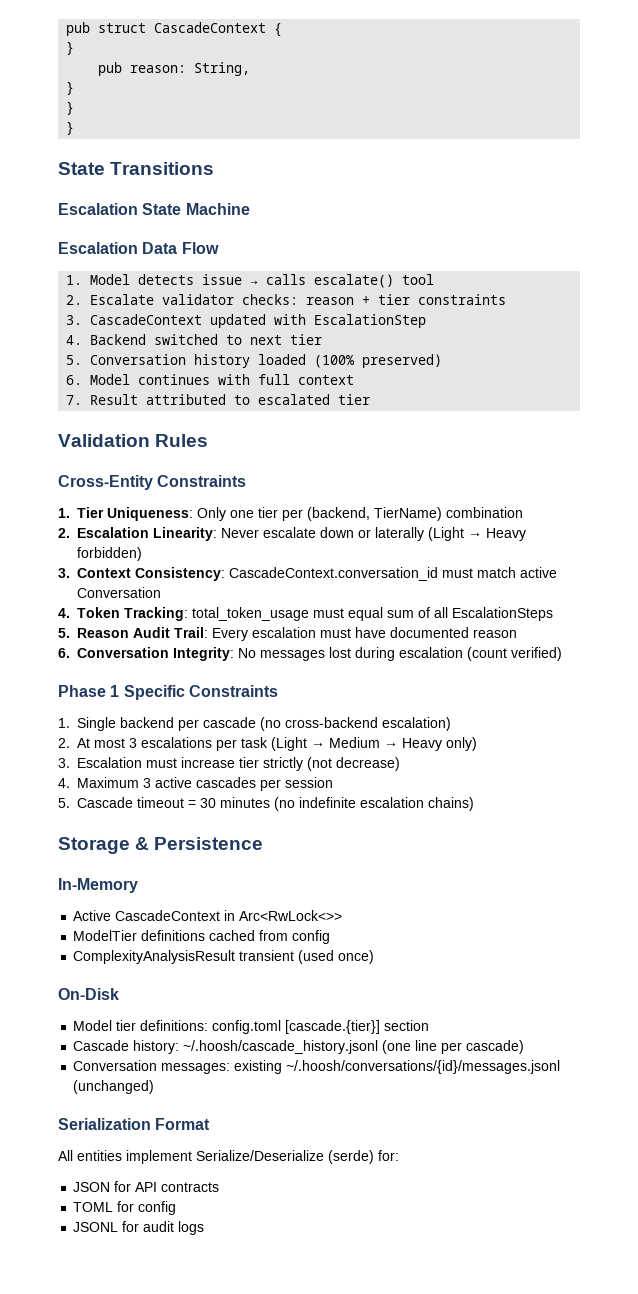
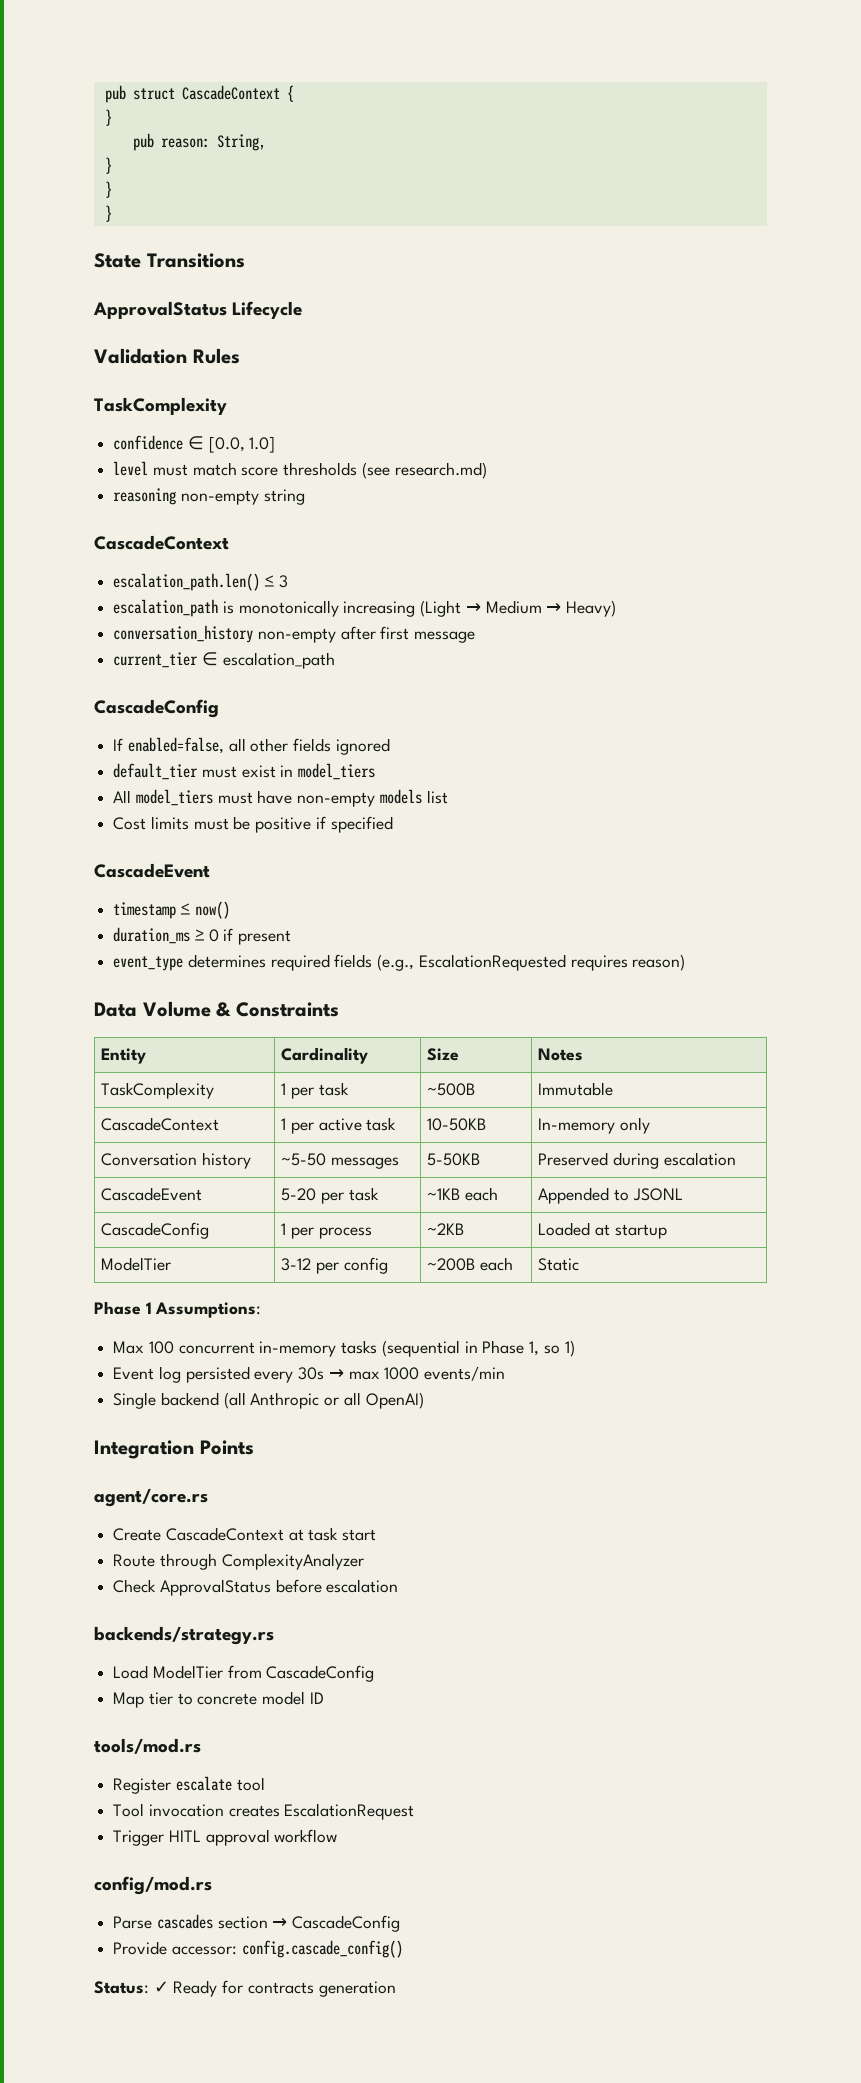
- Escalation State Machine
- Escalation Data Flow
- 1. Model detects issue → calls escalate() tool
- 2. Escalate validator checks: reason + tier constraints
- 3. CascadeContext updated with EscalationStep
- 4. Backend switched to next tier
- 5. Conversation history loaded (100% preserved)
- 6. Model continues with full context
- 7. Result attributed to escalated tier
+ ApprovalStatus Lifecycle
  Validation Rules
- Cross-Entity Constraints
- 1. Tier Uniqueness: Only one tier per (backend, TierName) combination
- 2. Escalation Linearity: Never escalate down or laterally (Light → Heavy forbidden)
- 3. Context Consistency: CascadeContext.conversation_id must match active Conversation
- 4. Token Tracking: total_token_usage must equal sum of all EscalationSteps
- 5. Reason Audit Trail: Every escalation must have documented reason
- 6. Conversation Integrity: No messages lost during escalation (count verified)
- Phase 1 Specific Constraints
- 1. Single backend per cascade (no cross-backend escalation)
- 2. At most 3 escalations per task (Light → Medium → Heavy only)
- 3. Escalation must increase tier strictly (not decrease)
- 4. Maximum 3 active cascades per session
- 5. Cascade timeout = 30 minutes (no indefinite escalation chains)
- Storage & Persistence
- In-Memory
- Active CascadeContext in Arc<RwLock<>>
- ModelTier definitions cached from config
- ComplexityAnalysisResult transient (used once)
- On-Disk
- Model tier definitions: config.toml [cascade.{tier}] section
- Cascade history: ~/.hoosh/cascade_history.jsonl (one line per cascade)
- Conversation messages: existing ~/.hoosh/conversations/{id}/messages.jsonl (unchanged)
- Serialization Format
- All entities implement Serialize/Deserialize (serde) for:
- JSON for API contracts
- TOML for config
- JSONL for audit logs
+ TaskComplexity
+ confidence ∈ [0.0, 1.0]
+ level must match score thresholds (see research.md)
+ reasoning non-empty string
+ CascadeContext
+ escalation_path.len() ≤ 3
+ escalation_path is monotonically increasing (Light → Medium → Heavy)
+ conversation_history non-empty after first message
+ current_tier ∈ escalation_path
+ CascadeConfig
+ If enabled=false, all other fields ignored
+ default_tier must exist in model_tiers
+ All model_tiers must have non-empty models list
+ Cost limits must be positive if specified
+ CascadeEvent
+ timestamp ≤ now()
+ duration_ms ≥ 0 if present
+ event_type determines required fields (e.g., EscalationRequested requires reason)
+ Data Volume & Constraints
+ Entity | Cardinality | Size | Notes
+ TaskComplexity | 1 per task | ~500B | Immutable
+ CascadeContext | 1 per active task | 10-50KB | In-memory only
+ Conversation history | ~5-50 messages | 5-50KB | Preserved during escalation
+ CascadeEvent | 5-20 per task | ~1KB each | Appended to JSONL
+ CascadeConfig | 1 per process | ~2KB | Loaded at startup
+ ModelTier | 3-12 per config | ~200B each | Static
+ Phase 1 Assumptions:
+ Max 100 concurrent in-memory tasks (sequential in Phase 1, so 1)
+ Event log persisted every 30s → max 1000 events/min
+ Single backend (all Anthropic or all OpenAI)
+ Integration Points
+ agent/core.rs
+ Create CascadeContext at task start
+ Route through ComplexityAnalyzer
+ Check ApprovalStatus before escalation
+ backends/strategy.rs
+ Load ModelTier from CascadeConfig
+ Map tier to concrete model ID
+ tools/mod.rs
+ Register escalate tool
+ Tool invocation creates EscalationRequest
+ Trigger HITL approval workflow
+ config/mod.rs
+ Parse cascades section → CascadeConfig
+ Provide accessor: config.cascade_config()
+ Status: ✓ Ready for contracts generation

